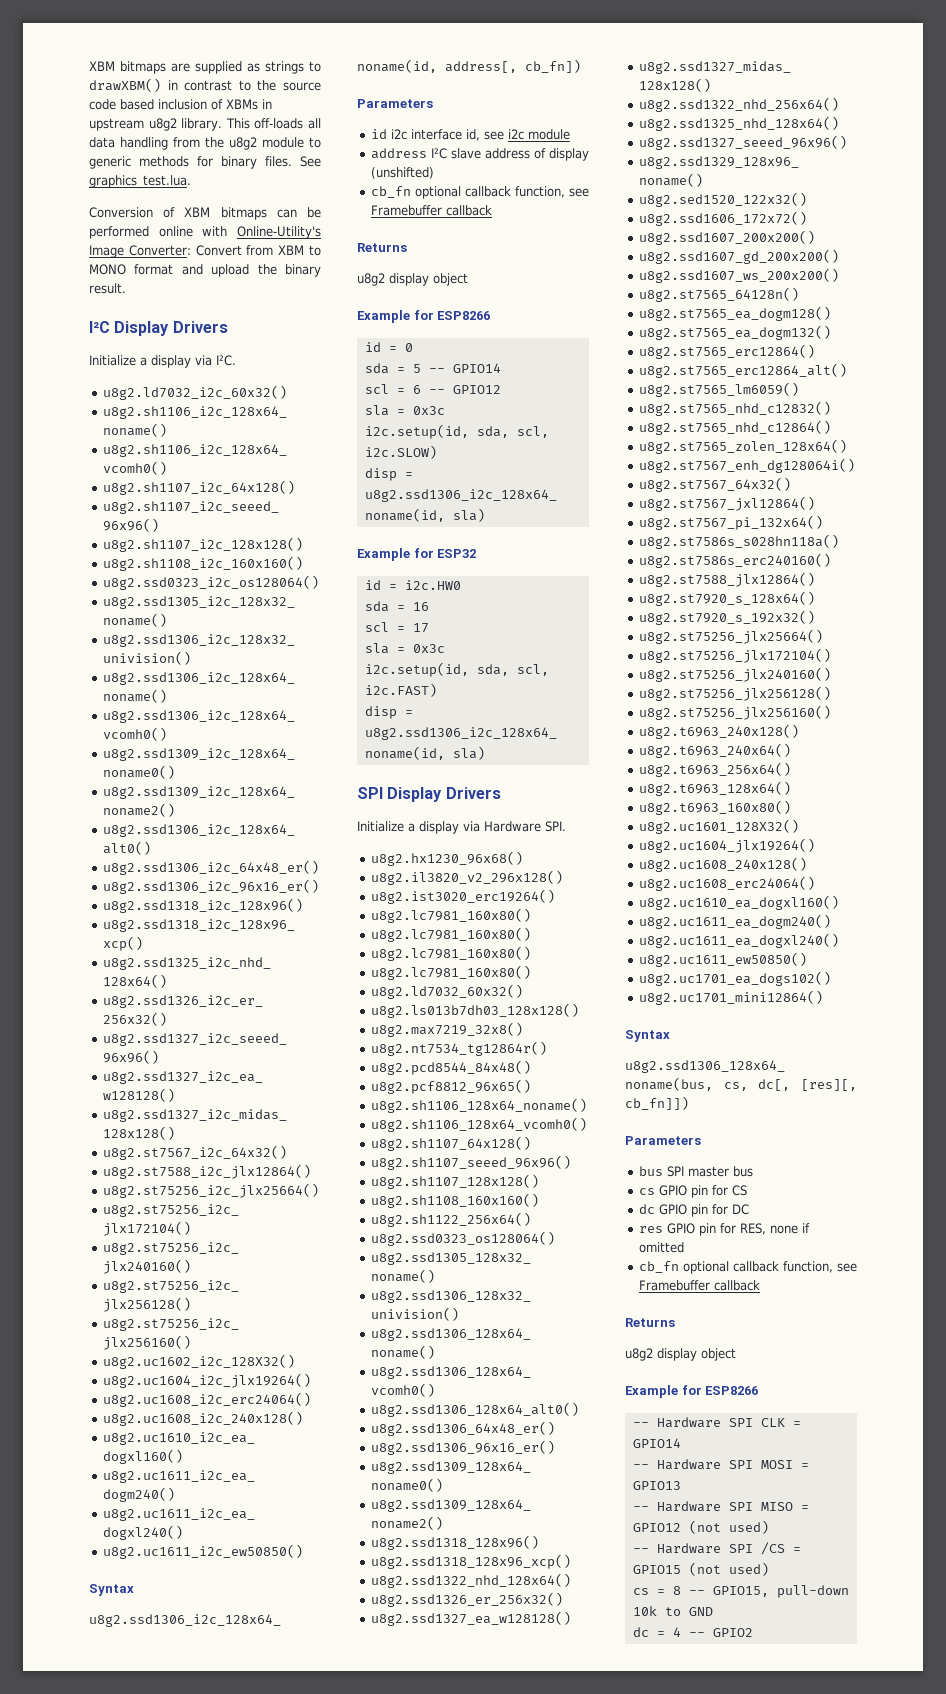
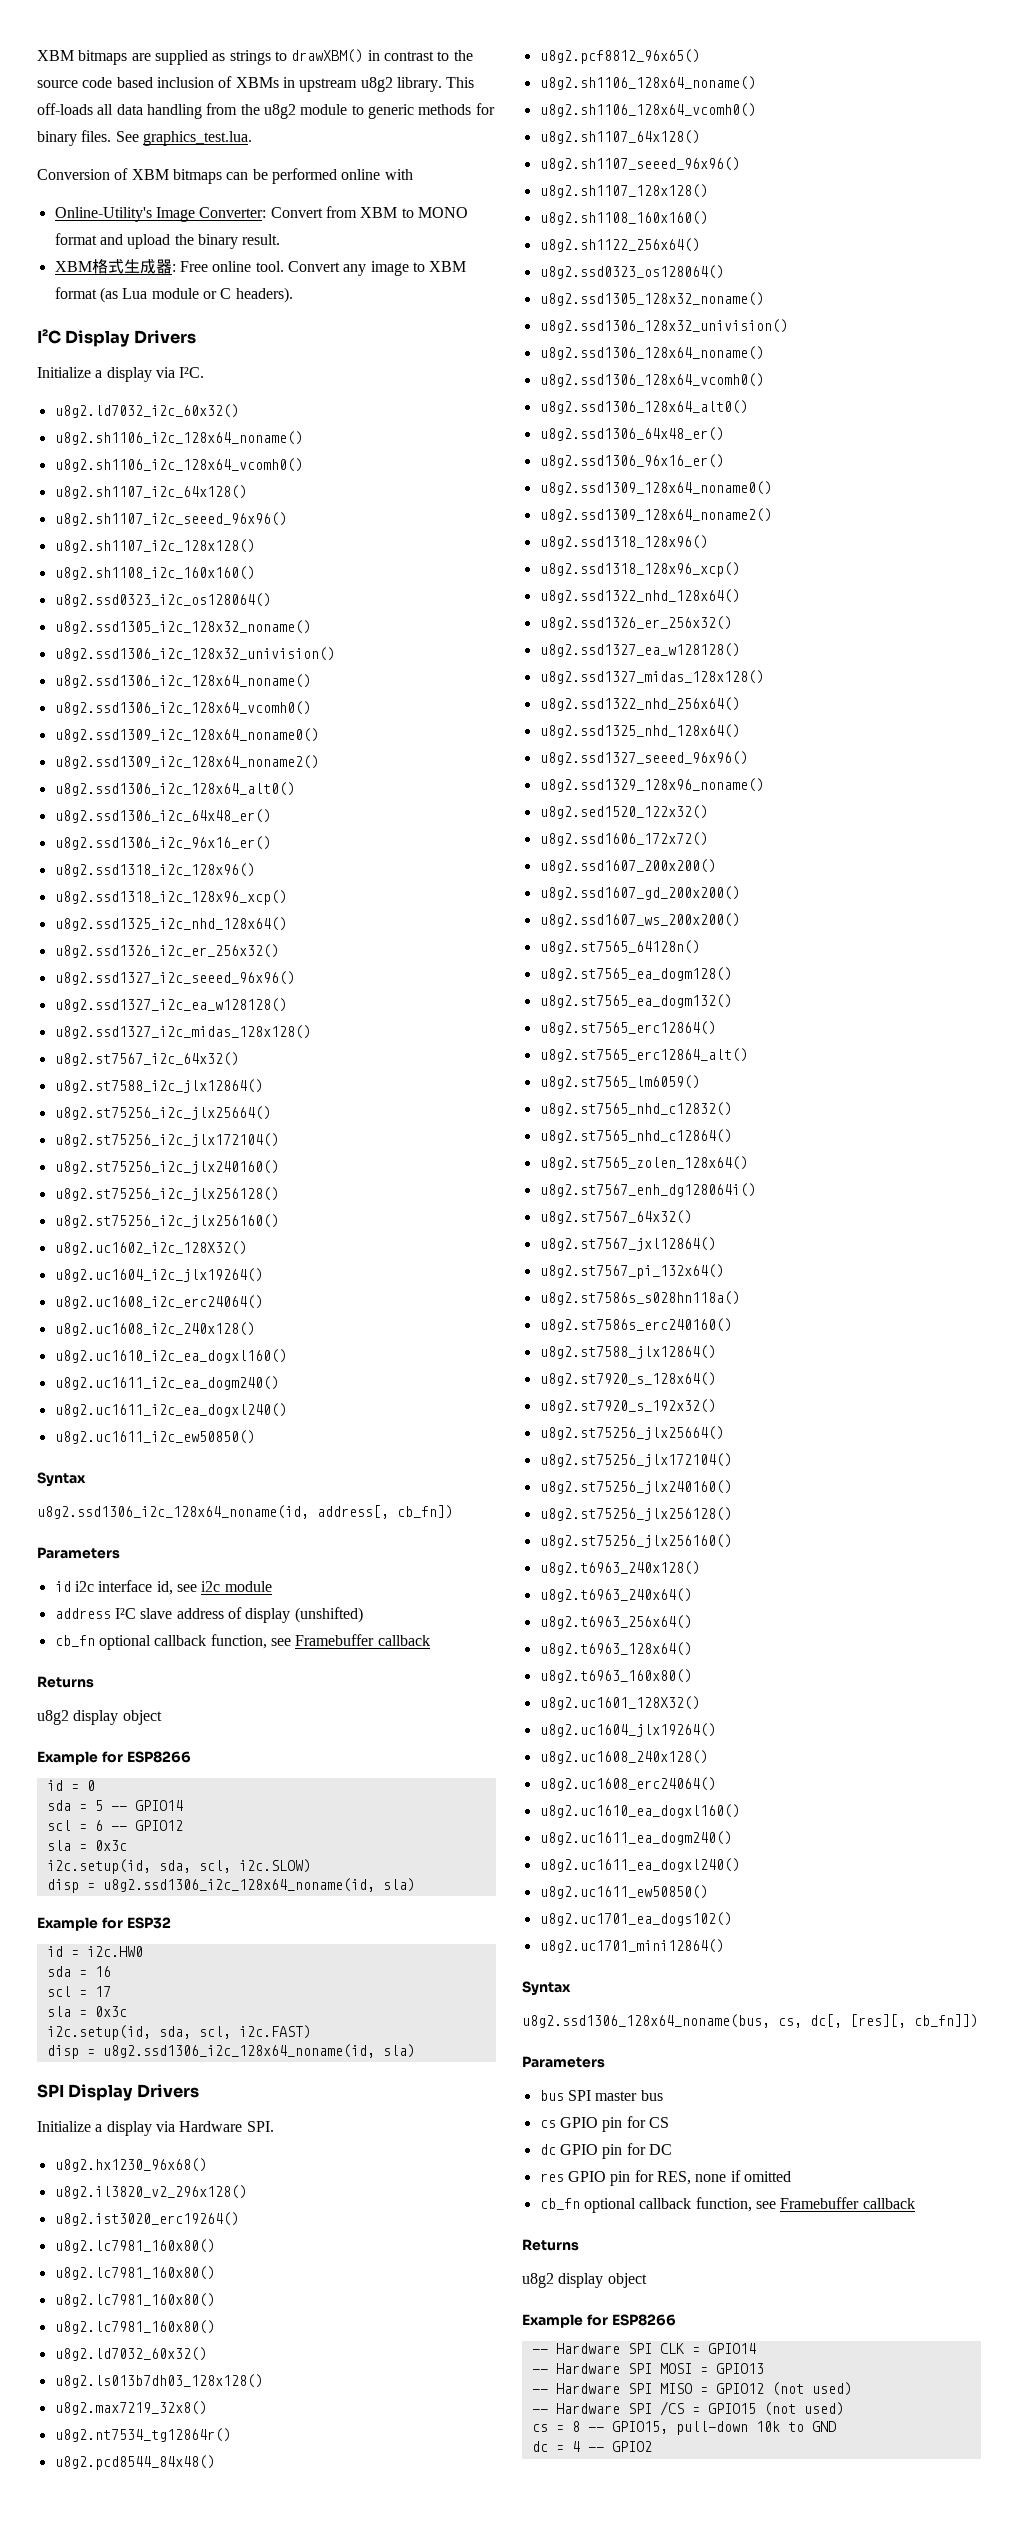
- Conversion of XBM bitmaps can be performed online with Online-Utility's Image Converter: Convert from XBM to MONO format and upload the binary result.
+ Conversion of XBM bitmaps can be performed online with
+ Online-Utility's Image Converter: Convert from XBM to MONO format and upload the binary result.
+ XBM格式生成器: Free online tool. Convert any image to XBM format (as Lua module or C headers).

